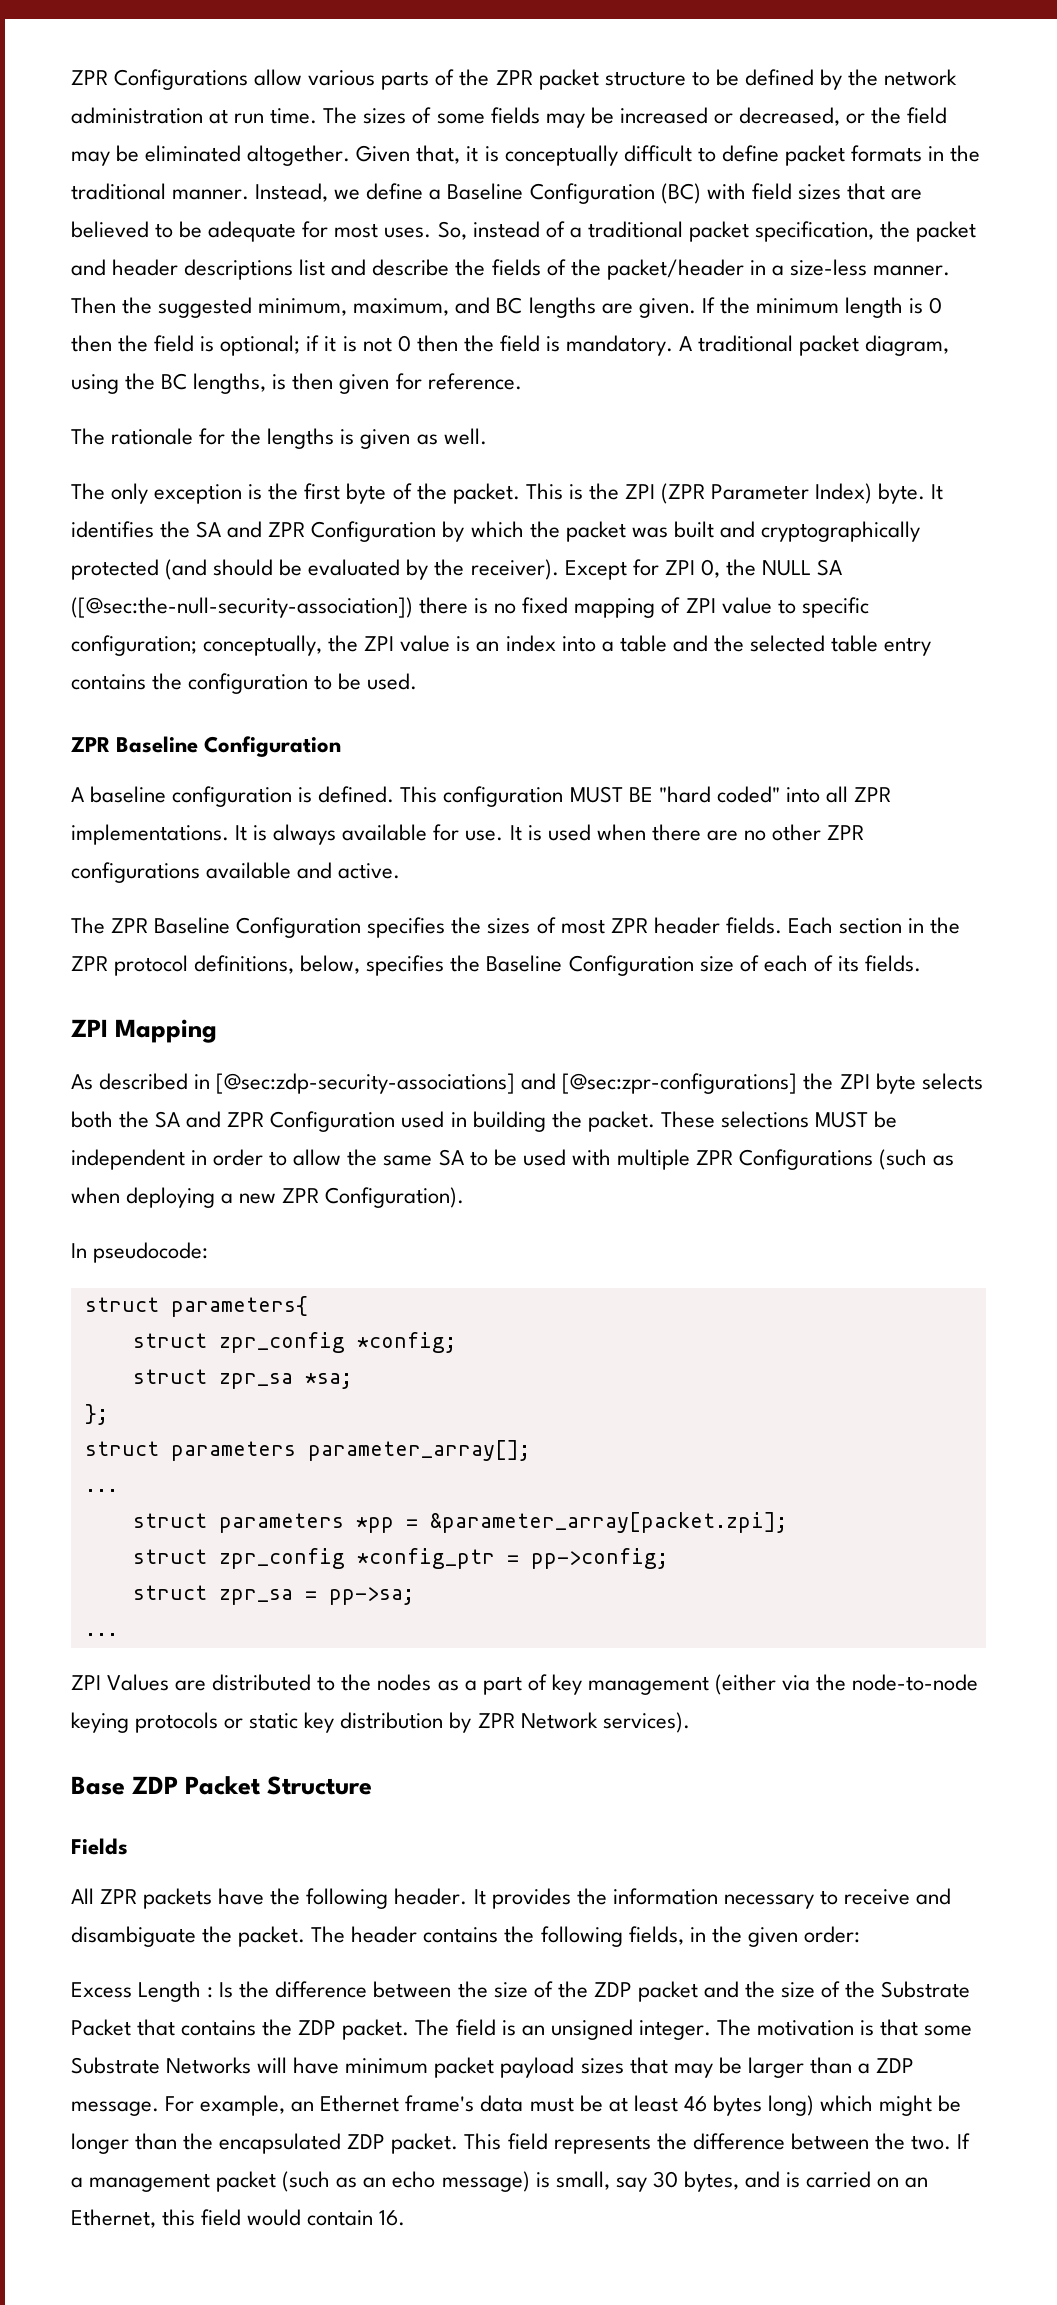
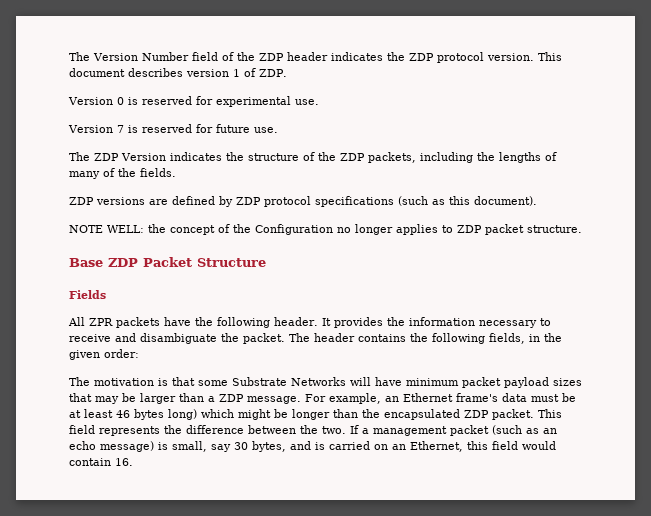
- ZPR Configurations allow various parts of the ZPR packet structure to be defined by the network administration at run time. The sizes of some fields may be increased or decreased, or the field may be eliminated altogether. Given that, it is conceptually difficult to define packet formats in the traditional manner. Instead, we define a Baseline Configuration (BC) with field sizes that are believed to be adequate for most uses. So, instead of a traditional packet specification, the packet and header descriptions list and describe the fields of the packet/header in a size-less manner. Then the suggested minimum, maximum, and BC lengths are given. If the minimum length is 0 then the field is optional; if it is not 0 then the field is mandatory. A traditional packet diagram, using the BC lengths, is then given for reference.
- The rationale for the lengths is given as well.
- The only exception is the first byte of the packet. This is the ZPI (ZPR Parameter Index) byte. It identifies the SA and ZPR Configuration by which the packet was built and cryptographically protected (and should be evaluated by the receiver). Except for ZPI 0, the NULL SA ([@sec:the-null-security-association]) there is no fixed mapping of ZPI value to specific configuration; conceptually, the ZPI value is an index into a table and the selected table entry contains the configuration to be used.
- ZPR Baseline Configuration
- A baseline configuration is defined. This configuration MUST BE "hard coded" into all ZPR implementations. It is always available for use. It is used when there are no other ZPR configurations available and active.
- The ZPR Baseline Configuration specifies the sizes of most ZPR header fields. Each section in the ZPR protocol definitions, below, specifies the Baseline Configuration size of each of its fields.
- ZPI Mapping
- As described in [@sec:zdp-security-associations] and [@sec:zpr-configurations] the ZPI byte selects both the SA and ZPR Configuration used in building the packet. These selections MUST be independent in order to allow the same SA to be used with multiple ZPR Configurations (such as when deploying a new ZPR Configuration).
- In pseudocode:
- struct parameters{
- struct zpr_config *config;
- struct zpr_sa *sa;
- };
- struct parameters parameter_array[];
- ...
- struct parameters *pp = &parameter_array[packet.zpi];
- struct zpr_config *config_ptr = pp->config;
- struct zpr_sa = pp->sa;
- ...
- ZPI Values are distributed to the nodes as a part of key management (either via the node-to-node keying protocols or static key distribution by ZPR Network services).
+ The Version Number field of the ZDP header indicates the ZDP protocol version. This document describes version 1 of ZDP.
+ Version 0 is reserved for experimental use.
+ Version 7 is reserved for future use.
+ The ZDP Version indicates the structure of the ZDP packets, including the lengths of many of the fields.
+ ZDP versions are defined by ZDP protocol specifications (such as this document).
+ NOTE WELL: the concept of the Configuration no longer applies to ZDP packet structure.
- Excess Length : Is the difference between the size of the ZDP packet and the size of the Substrate Packet that contains the ZDP packet. The field is an unsigned integer.

